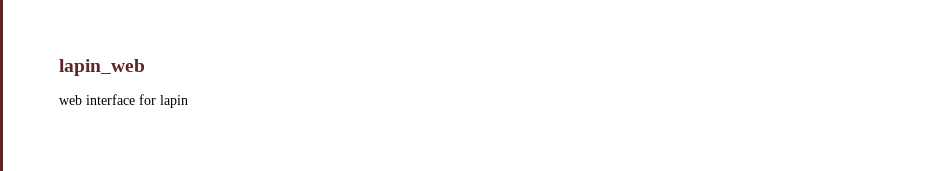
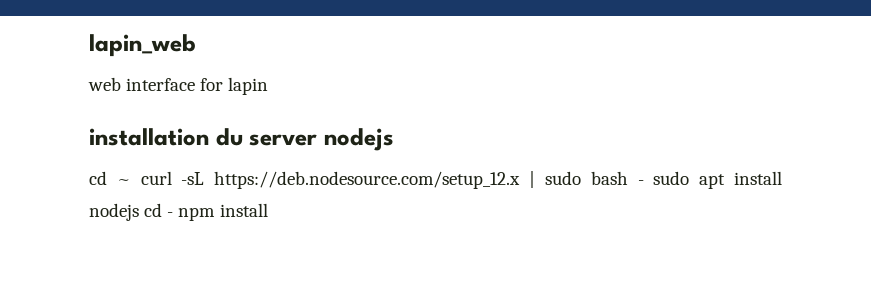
+ installation du server nodejs
+ cd ~ curl -sL https://deb.nodesource.com/setup_12.x | sudo bash - sudo apt install nodejs cd - npm install

